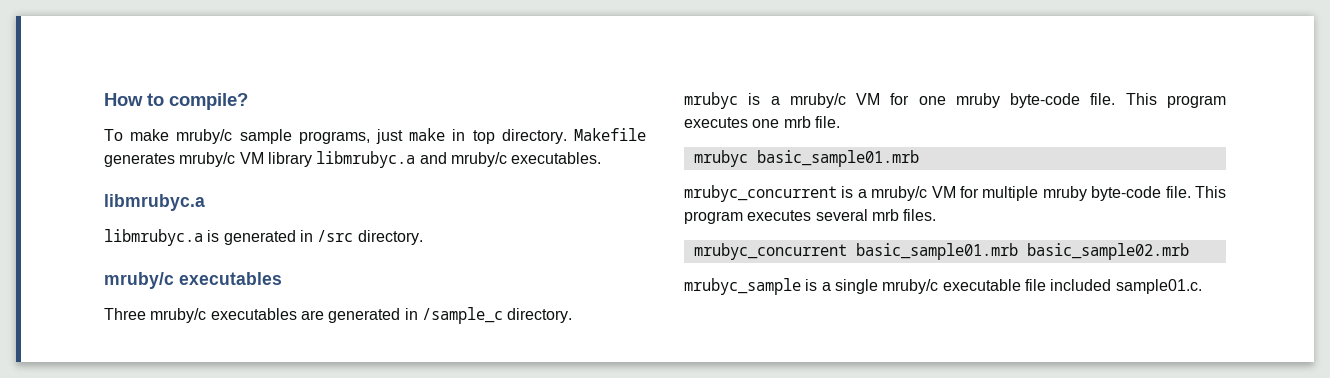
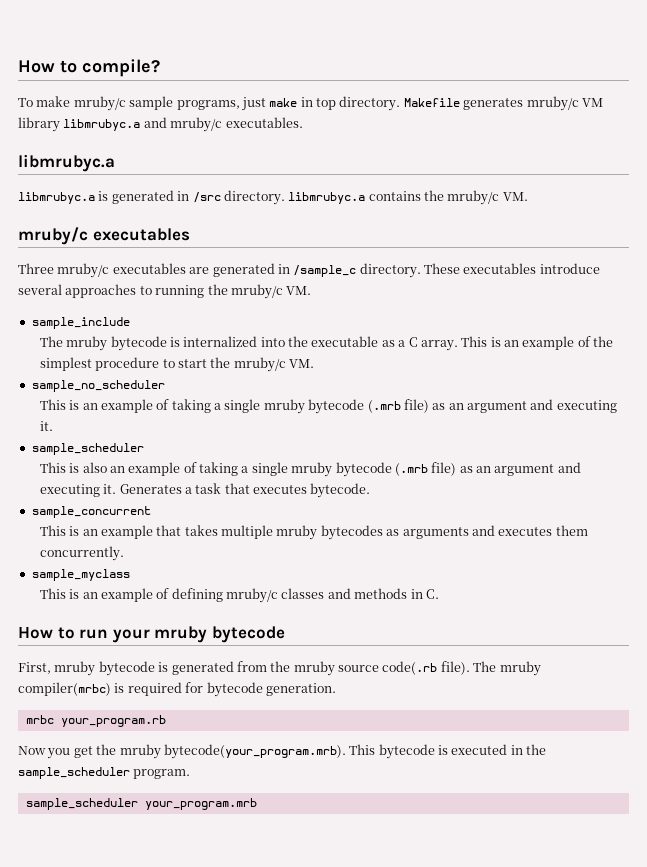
- libmrubyc.a is generated in /src directory.
+ libmrubyc.a is generated in /src directory. libmrubyc.a contains the mruby/c VM.
- Three mruby/c executables are generated in /sample_c directory.
- mrubyc is a mruby/c VM for one mruby byte-code file. This program executes one mrb file.
- mrubyc basic_sample01.mrb
- mrubyc_concurrent is a mruby/c VM for multiple mruby byte-code file. This program executes several mrb files.
- mrubyc_concurrent basic_sample01.mrb basic_sample02.mrb
- mrubyc_sample is a single mruby/c executable file included sample01.c.
+ Three mruby/c executables are generated in /sample_c directory. These executables introduce several approaches to running the mruby/c VM.
+ sample_include
+ The mruby bytecode is internalized into the executable as a C array. This is an example of the simplest procedure to start the mruby/c VM.
+ sample_no_scheduler
+ This is an example of taking a single mruby bytecode (.mrb file) as an argument and executing it.
+ sample_scheduler
+ This is also an example of taking a single mruby bytecode (.mrb file) as an argument and executing it. Generates a task that executes bytecode.
+ sample_concurrent
+ This is an example that takes multiple mruby bytecodes as arguments and executes them concurrently.
+ sample_myclass
+ This is an example of defining mruby/c classes and methods in C.
+ How to run your mruby bytecode
+ First, mruby bytecode is generated from the mruby source code(.rb file). The mruby compiler(mrbc) is required for bytecode generation.
+ mrbc your_program.rb
+ Now you get the mruby bytecode(your_program.mrb). This bytecode is executed in the sample_scheduler program.
+ sample_scheduler your_program.mrb

